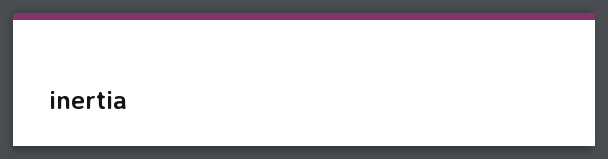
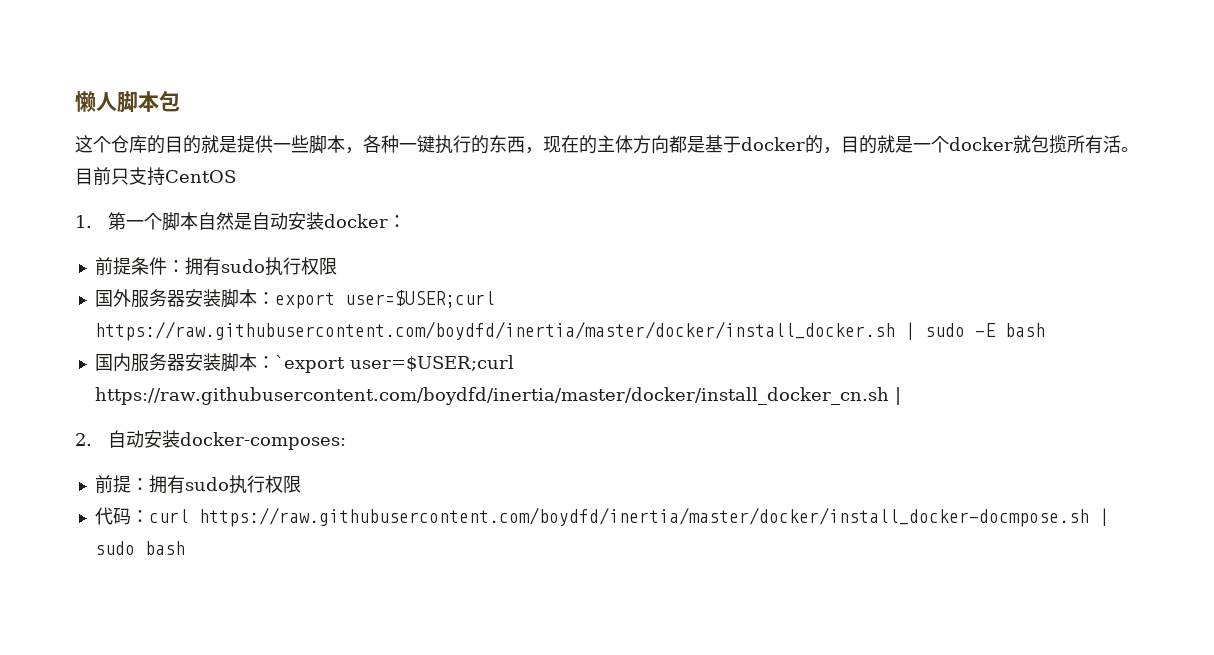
- inertia
+ 懒人脚本包
+ 这个仓库的目的就是提供一些脚本，各种一键执行的东西，现在的主体方向都是基于docker的，目的就是一个docker就包揽所有活。目前只支持CentOS
+ 1.第一个脚本自然是自动安装docker：
+ 前提条件：拥有sudo执行权限
+ 国外服务器安装脚本：export user=$USER;curl https://raw.githubusercontent.com/boydfd/inertia/master/docker/install_docker.sh | sudo -E bash
+ 国内服务器安装脚本：`export user=$USER;curl https://raw.githubusercontent.com/boydfd/inertia/master/docker/install_docker_cn.sh |
+ 2.自动安装docker-composes:
+ 前提：拥有sudo执行权限
+ 代码：curl https://raw.githubusercontent.com/boydfd/inertia/master/docker/install_docker-docmpose.sh | sudo bash

